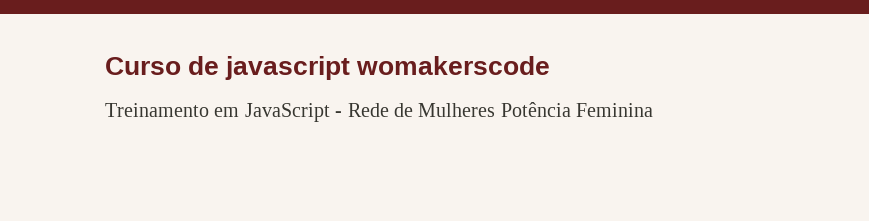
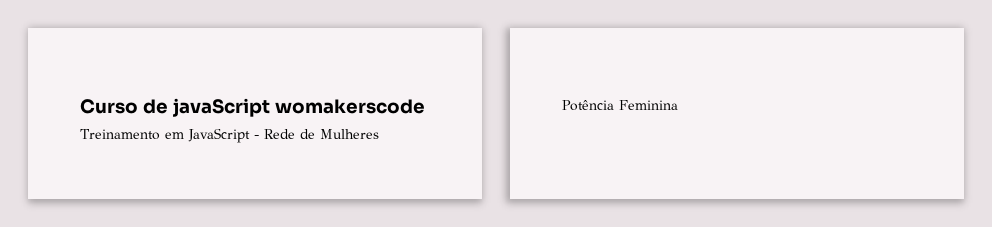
- Curso de javascript womakerscode
+ Curso de javaScript womakerscode

